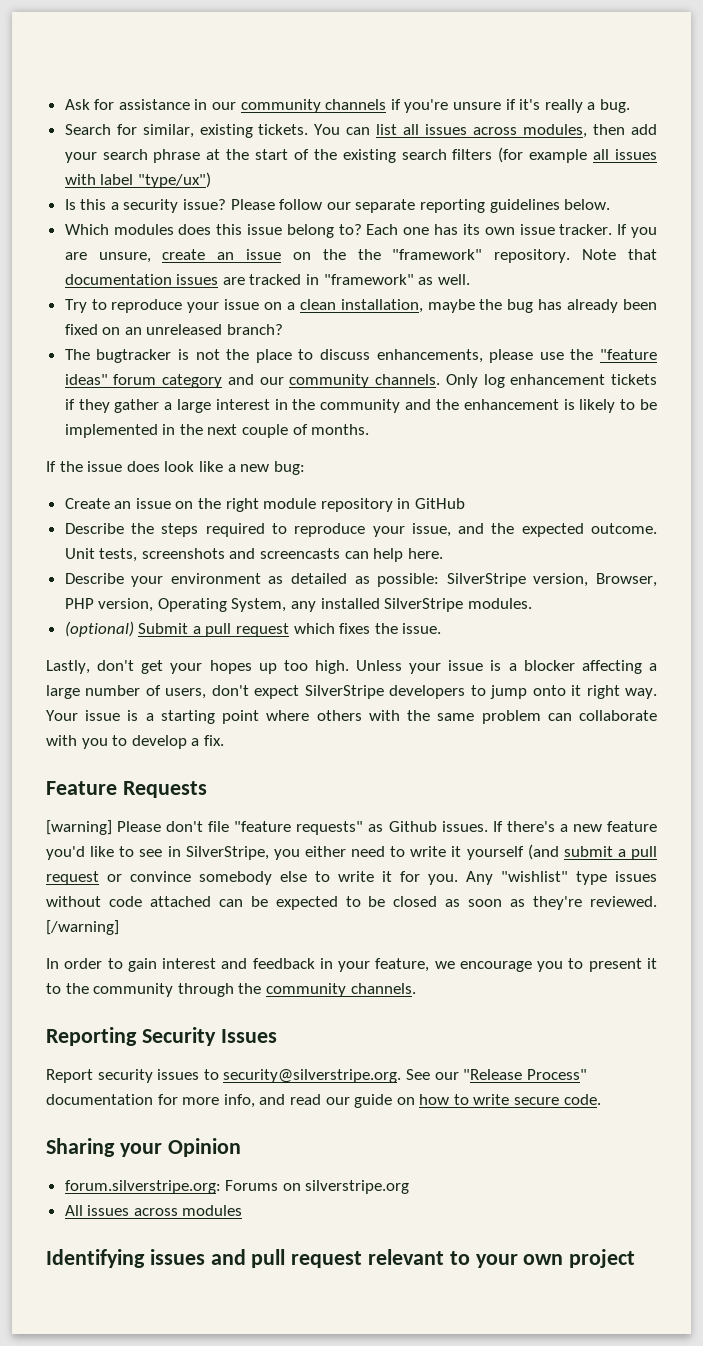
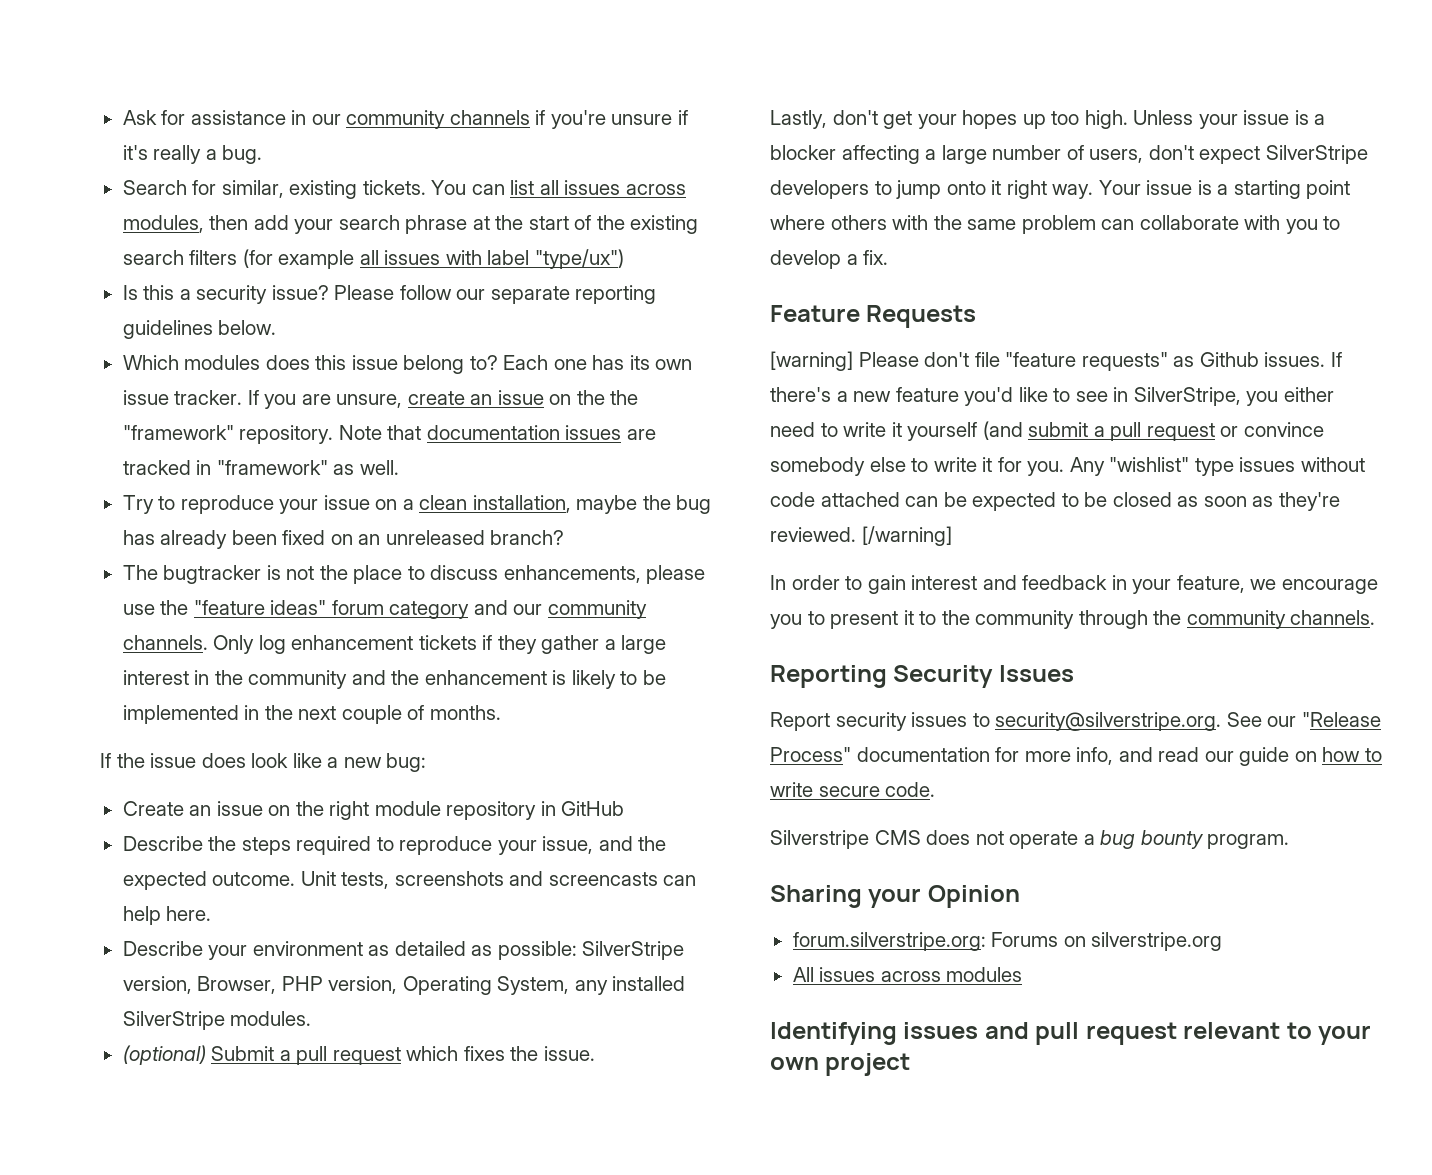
+ Silverstripe CMS does not operate a bug bounty program.

